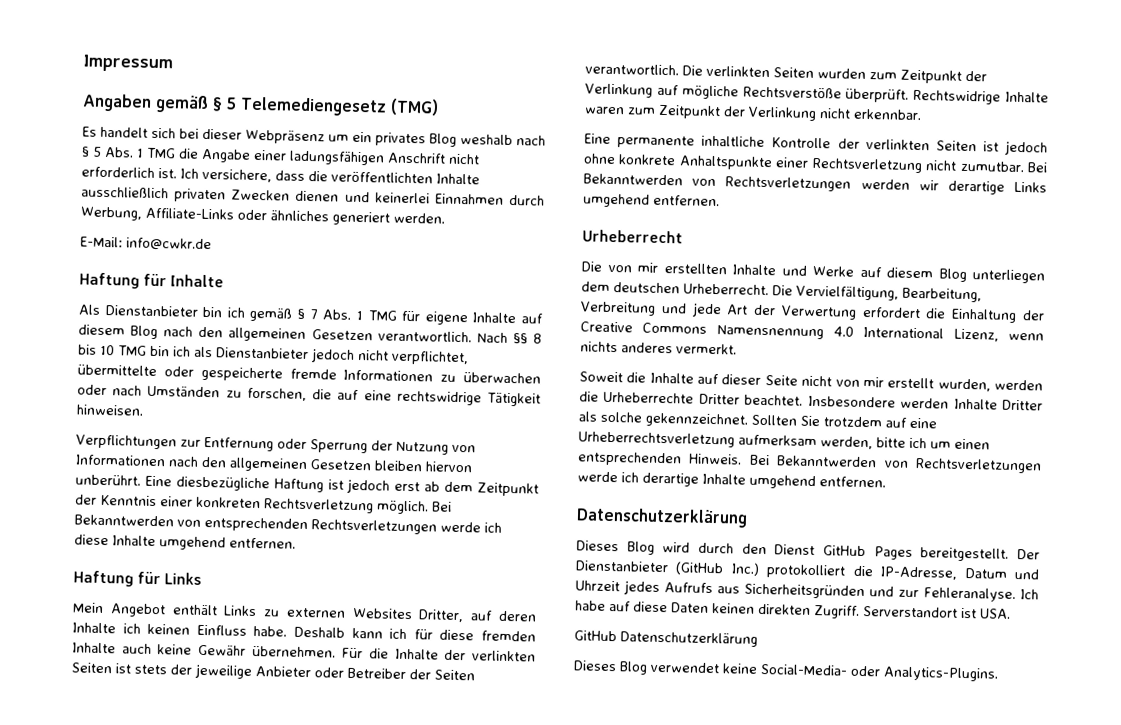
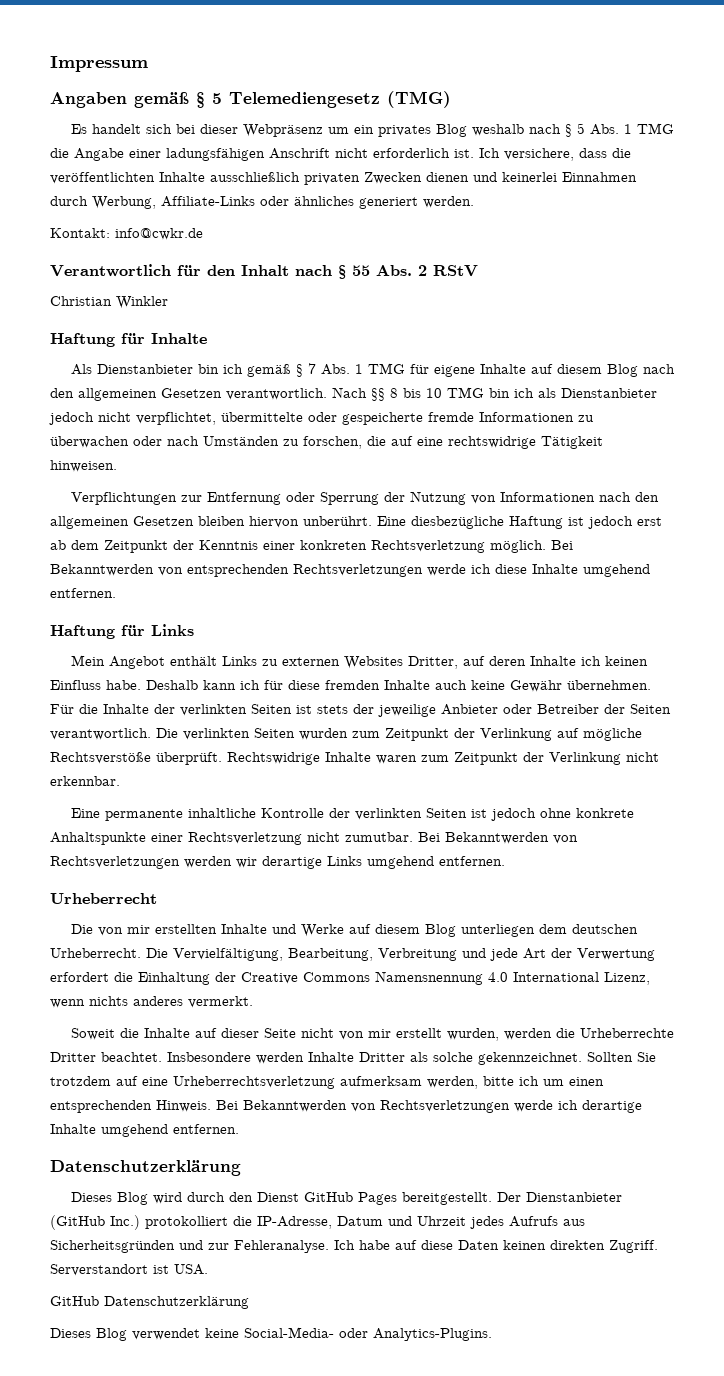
- E-Mail: info@cwkr.de
+ Kontakt: info@cwkr.de
+ Verantwortlich für den Inhalt nach § 55 Abs. 2 RStV
+ Christian Winkler

